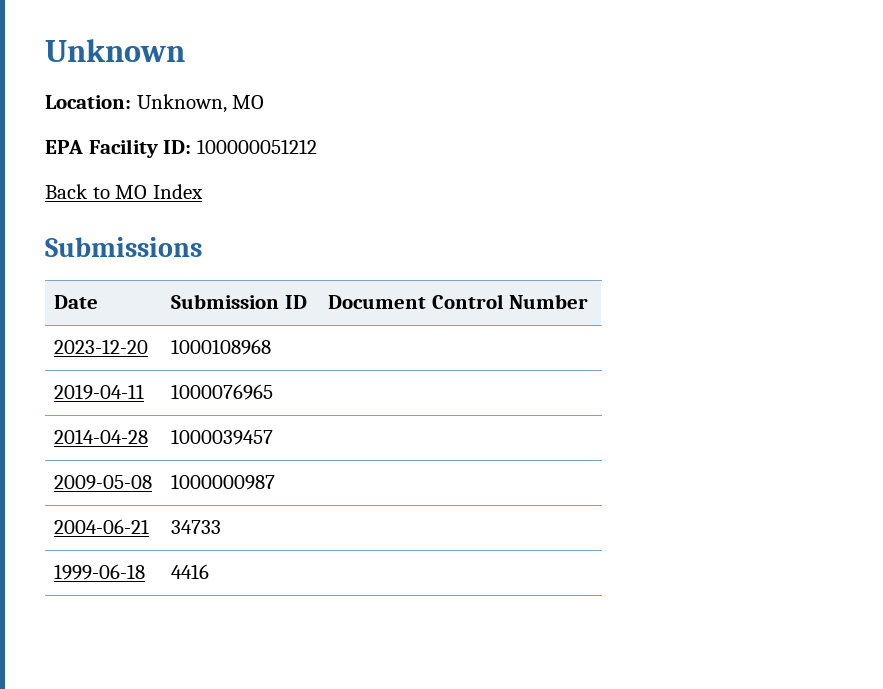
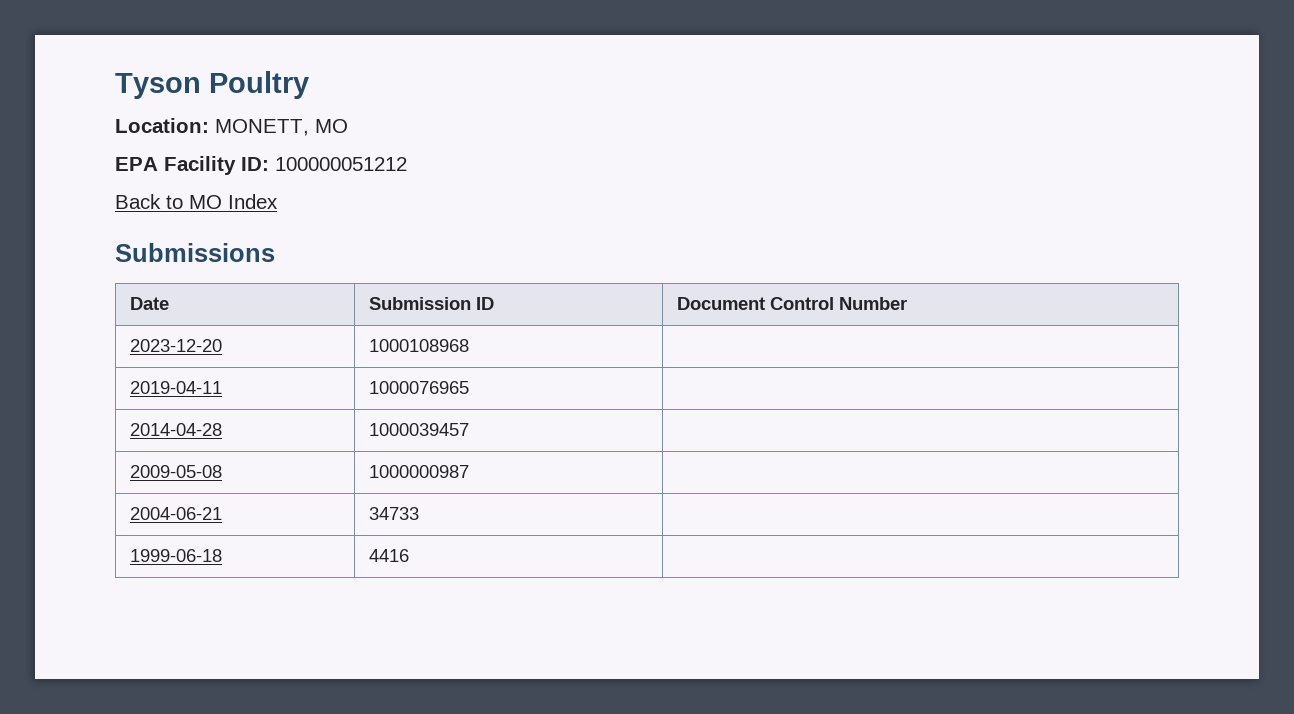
- Unknown
+ Tyson Poultry
- Location: Unknown, MO
+ Location: MONETT, MO

